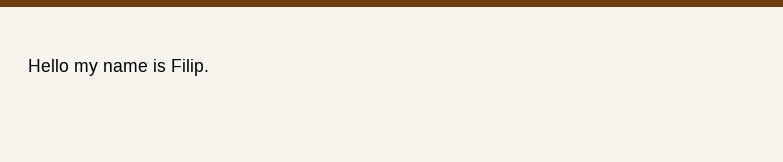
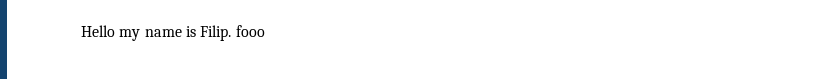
- Hello my name is Filip.
+ Hello my name is Filip. fooo

